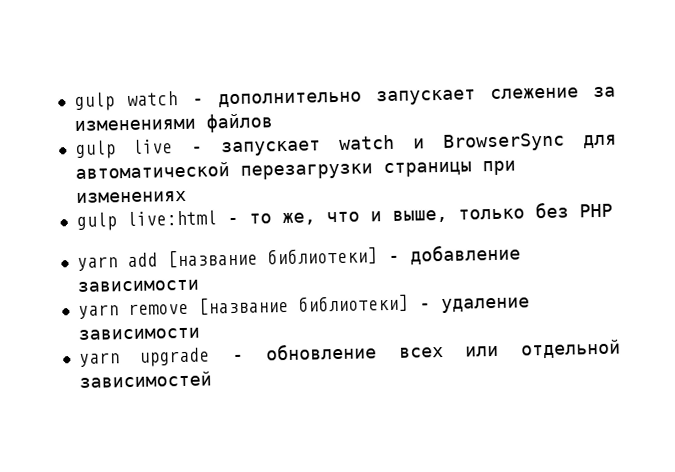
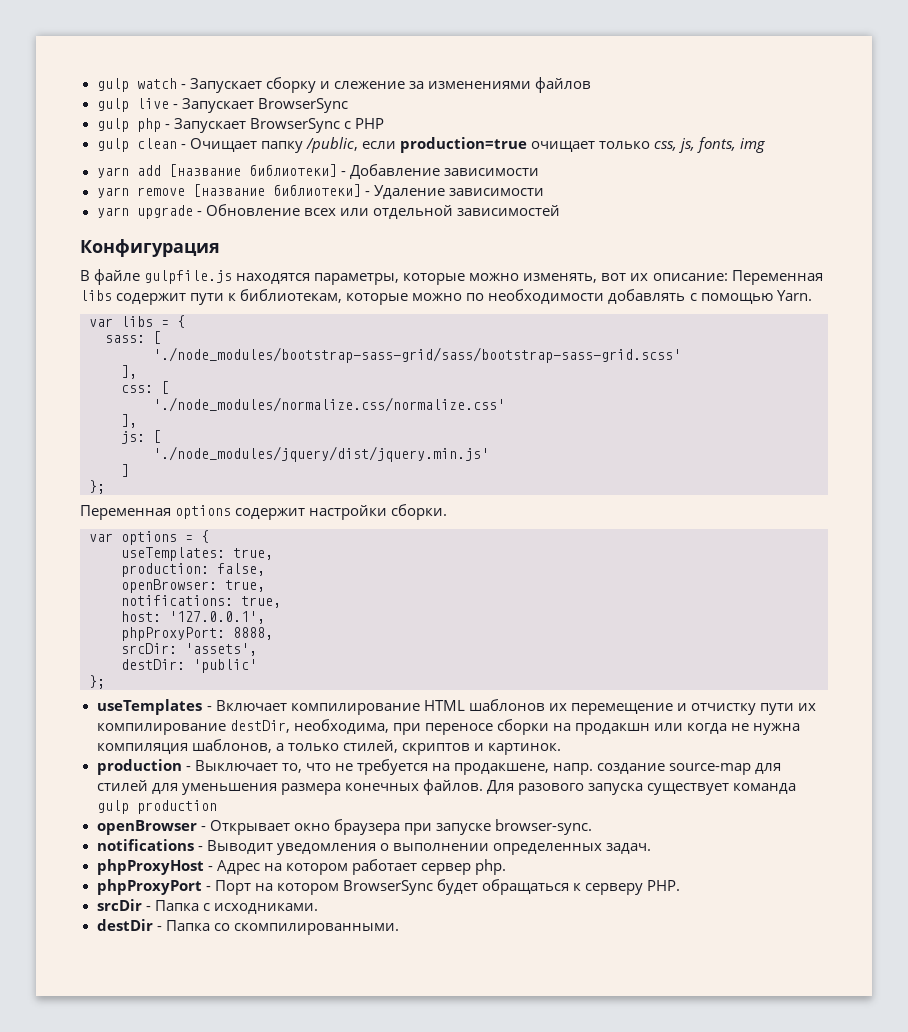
- gulp watch - дополнительно запускает слежение за изменениями файлов
+ gulp watch - Запускает сборку и слежение за изменениями файлов
- gulp live - запускает watch и BrowserSync для автоматической перезагрузки страницы при изменениях
- gulp live:html - то же, что и выше, только без PHP
+ gulp live - Запускает BrowserSync
+ gulp php - Запускает BrowserSync с PHP
+ gulp clean - Очищает папку /public, если production=true очищает только css, js, fonts, img
- yarn add [название библиотеки] - добавление зависимости
+ yarn add [название библиотеки] - Добавление зависимости
- yarn remove [название библиотеки] - удаление зависимости
+ yarn remove [название библиотеки] - Удаление зависимости
- yarn upgrade - обновление всех или отдельной зависимостей
+ yarn upgrade - Обновление всех или отдельной зависимостей
+ Конфигурация
+ В файле gulpfile.js находятся параметры, которые можно изменять, вот их описание: Переменная libs cодержит пути к библиотекам, которые можно по необходимости добавлять с помощью Yarn.
+ var libs = {
+ sass: [
+ './node_modules/bootstrap-sass-grid/sass/bootstrap-sass-grid.scss'
+ ],
+ css: [
+ './node_modules/normalize.css/normalize.css'
+ ],
+ js: [
+ './node_modules/jquery/dist/jquery.min.js'
+ ]
+ };
+ Переменная options содержит настройки сборки.
+ var options = {
+ useTemplates: true,
+ production: false,
+ openBrowser: true,
+ notifications: true,
+ host: '127.0.0.1',
+ phpProxyPort: 8888,
+ srcDir: 'assets',
+ destDir: 'public'
+ };
+ useTemplates - Включает компилирование HTML шаблонов их перемещение и отчистку пути их компилирование destDir, необходима, при переносе сборки на продакшн или когда не нужна компиляция шаблонов, а только стилей, скриптов и картинок.
+ production - Выключает то, что не требуется на продакшене, напр. создание source-map для стилей для уменьшения размера конечных файлов. Для разового запуска существует команда gulp production
+ openBrowser - Открывает окно браузера при запуске browser-sync.
+ notifications - Выводит уведомления о выполнении определенных задач.
+ phpProxyHost - Адрес на котором работает сервер php.
+ phpProxyPort - Порт на котором BrowserSync будет обращаться к серверу PHP.
+ srcDir - Папка с исходниками.
+ destDir - Папка со скомпилированными.

